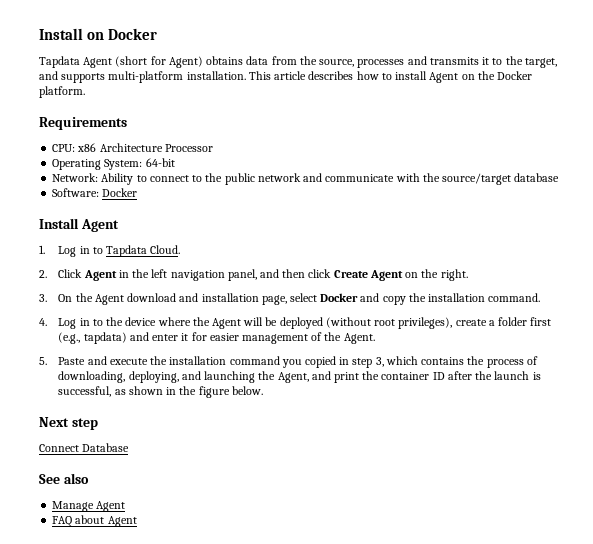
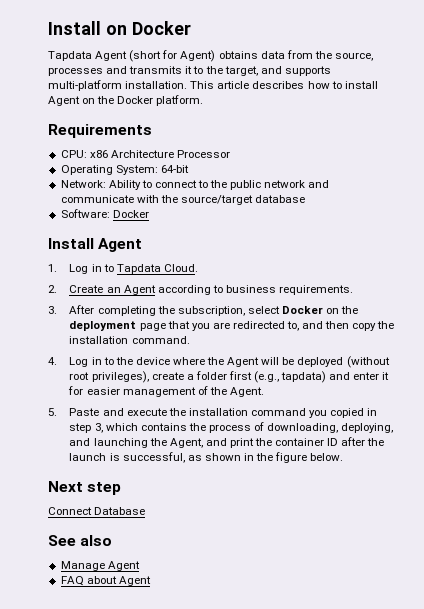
- 2. Click Agent in the left navigation panel, and then click Create Agent on the right.
- 3. On the Agent download and installation page, select Docker and copy the installation command.
+ 2. Create an Agent according to business requirements.
+ 3. After completing the subscription, select Docker on the deployment page that you are redirected to, and then copy the installation command.

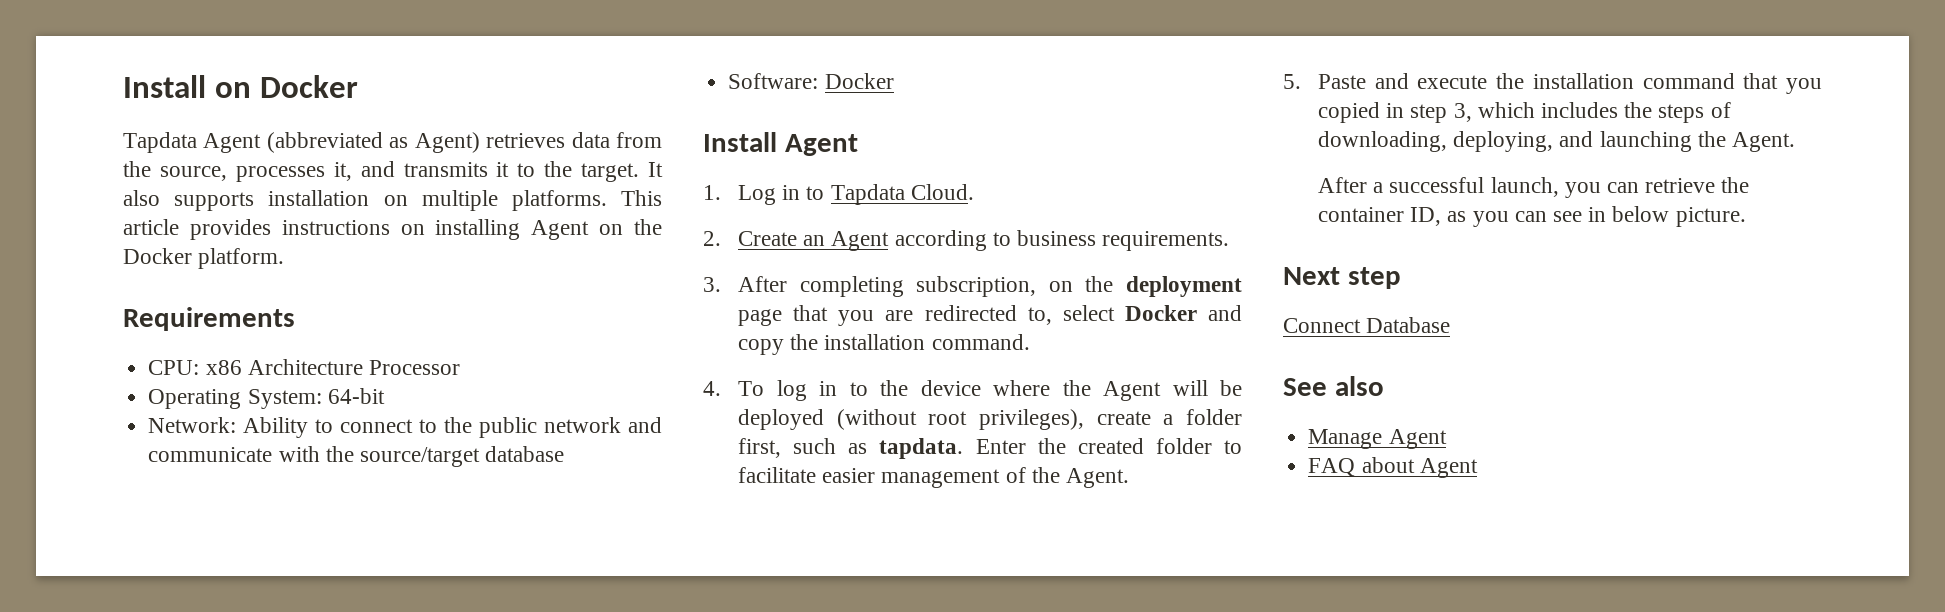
- Tapdata Agent (short for Agent) obtains data from the source, processes and transmits it to the target, and supports multi-platform installation. This article describes how to install Agent on the Docker platform.
+ Tapdata Agent (abbreviated as Agent) retrieves data from the source, processes it, and transmits it to the target. It also supports installation on multiple platforms. This article provides instructions on installing Agent on the Docker platform.
- 3. After completing the subscription, select Docker on the deployment page that you are redirected to, and then copy the installation command.
+ 3. After completing subscription, on the deployment page that you are redirected to, select Docker and copy the installation command.
- 4. Log in to the device where the Agent will be deployed (without root privileges), create a folder first (e.g., tapdata) and enter it for easier management of the Agent.
+ 4. To log in to the device where the Agent will be deployed (without root privileges), create a folder first, such as tapdata. Enter the created folder to facilitate easier management of the Agent.
- 5. Paste and execute the installation command you copied in step 3, which contains the process of downloading, deploying, and launching the Agent, and print the container ID after the launch is successful, as shown in the figure below.
+ 5. Paste and execute the installation command that you copied in step 3, which includes the steps of downloading, deploying, and launching the Agent.
+ After a successful launch, you can retrieve the container ID, as you can see in below picture.

